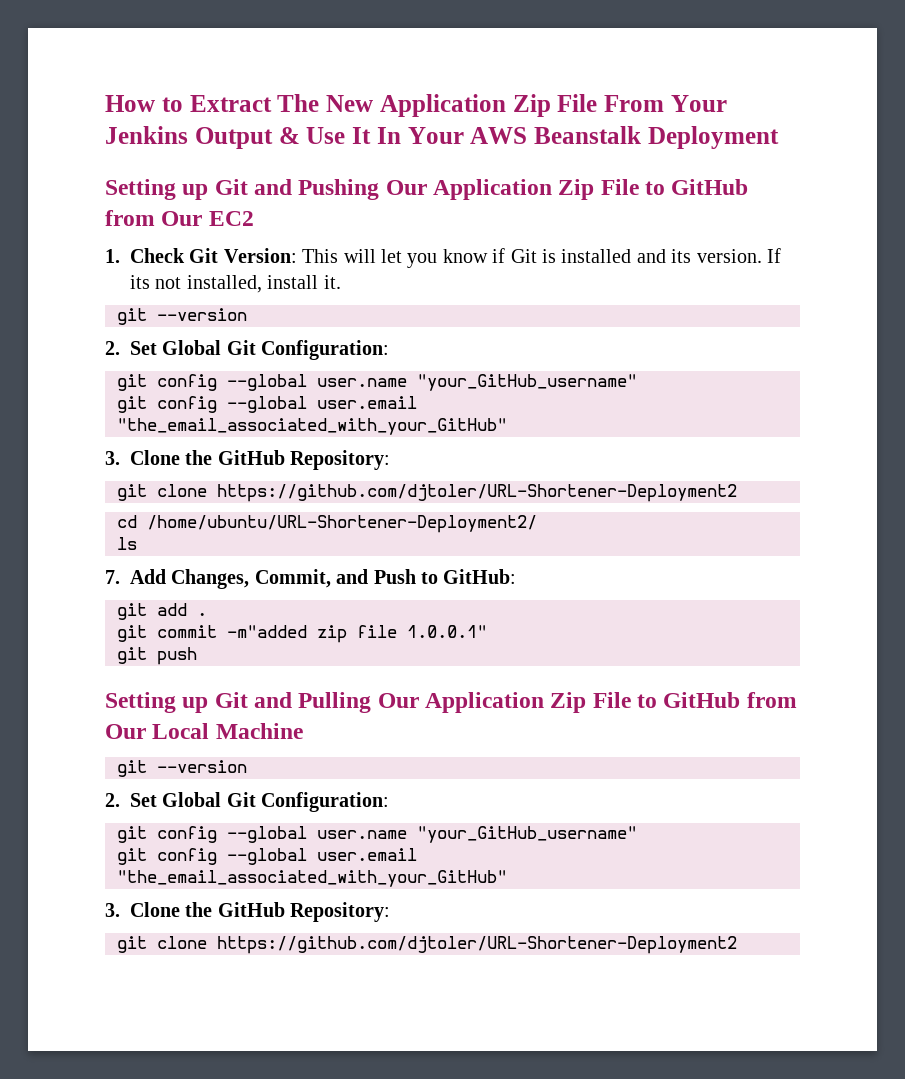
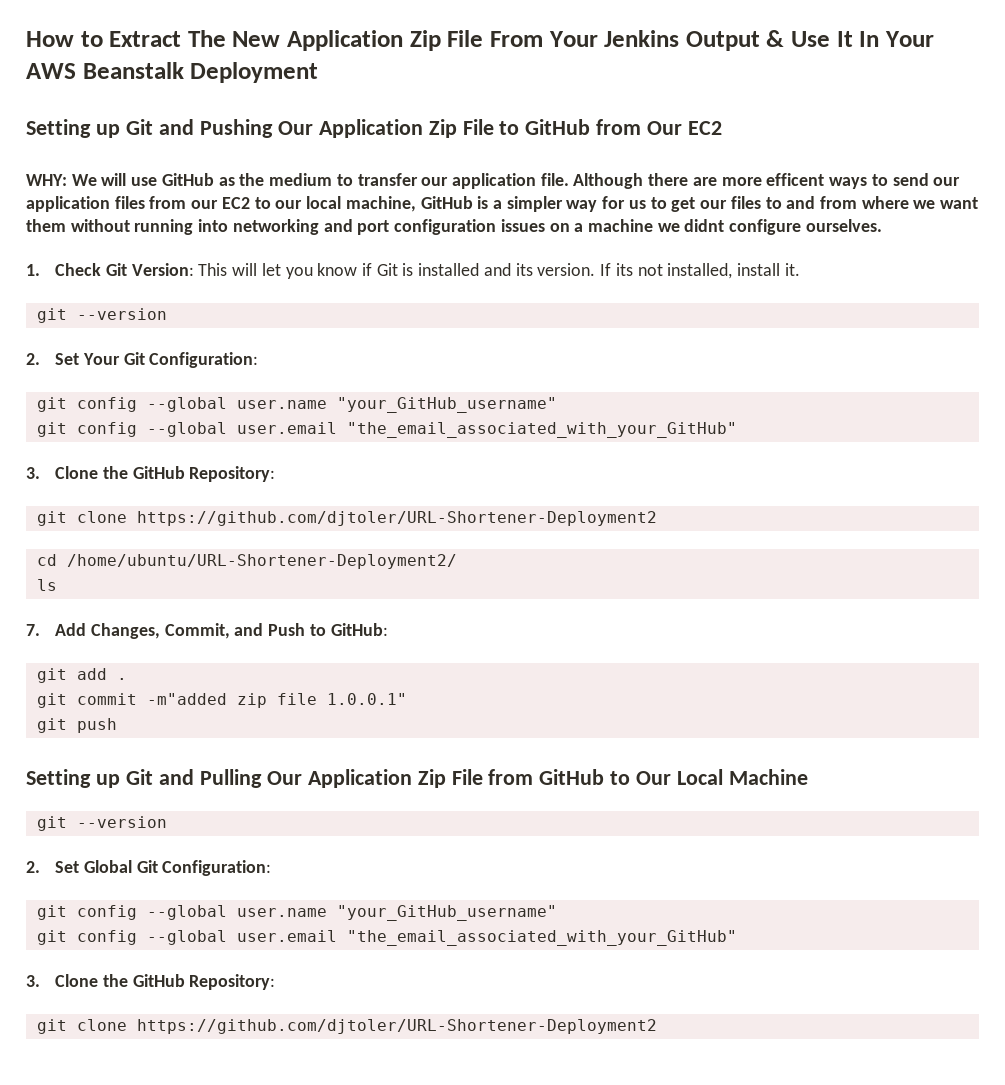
+ WHY: We will use GitHub as the medium to transfer our application file. Although there are more efficent ways to send our application files from our EC2 to our local machine, GitHub is a simpler way for us to get our files to and from where we want them without running into networking and port configuration issues on a machine we didnt configure ourselves.
  If its not installed, install it.
  git --version
- 2. Set Global Git Configuration:
+ 2. Set Your Git Configuration:
- Setting up Git and Pulling Our Application Zip File to GitHub from Our Local Machine
+ Setting up Git and Pulling Our Application Zip File from GitHub to Our Local Machine

